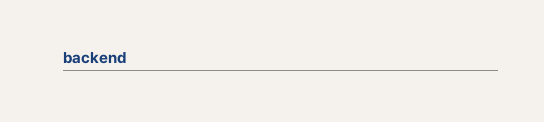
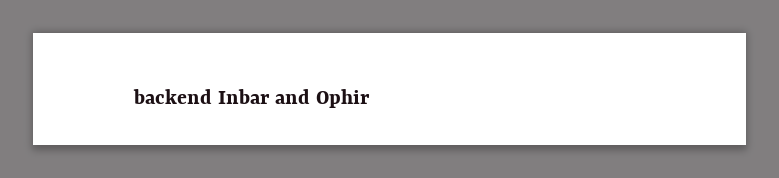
- backend
+ backend Inbar and Ophir

